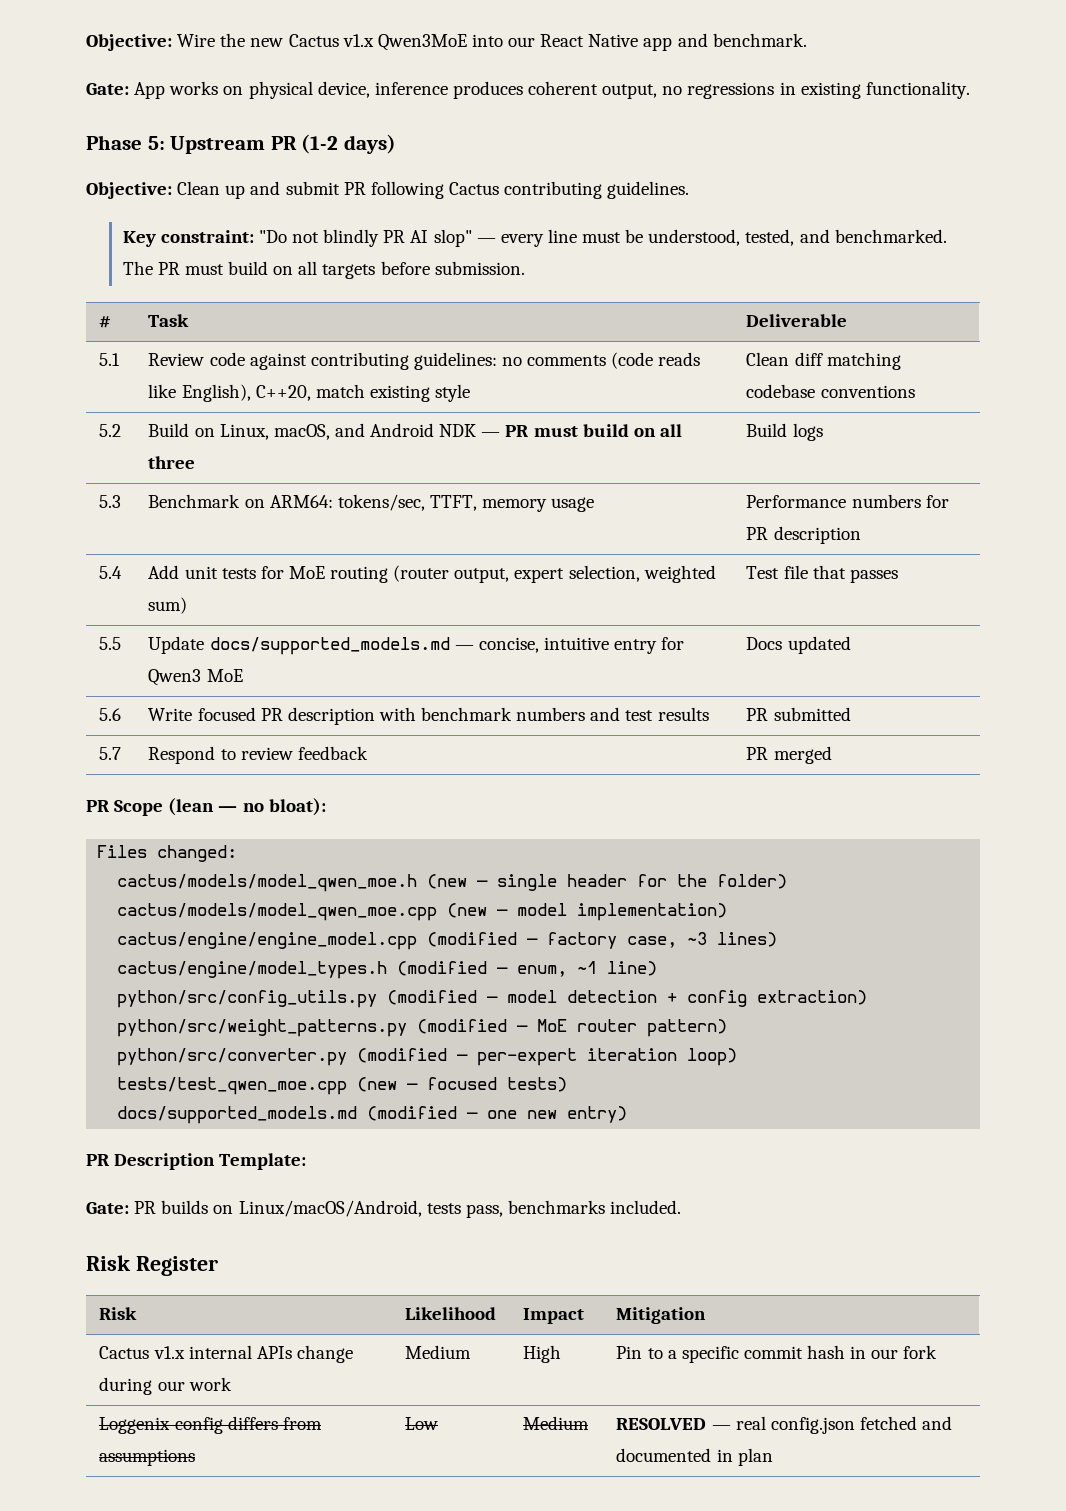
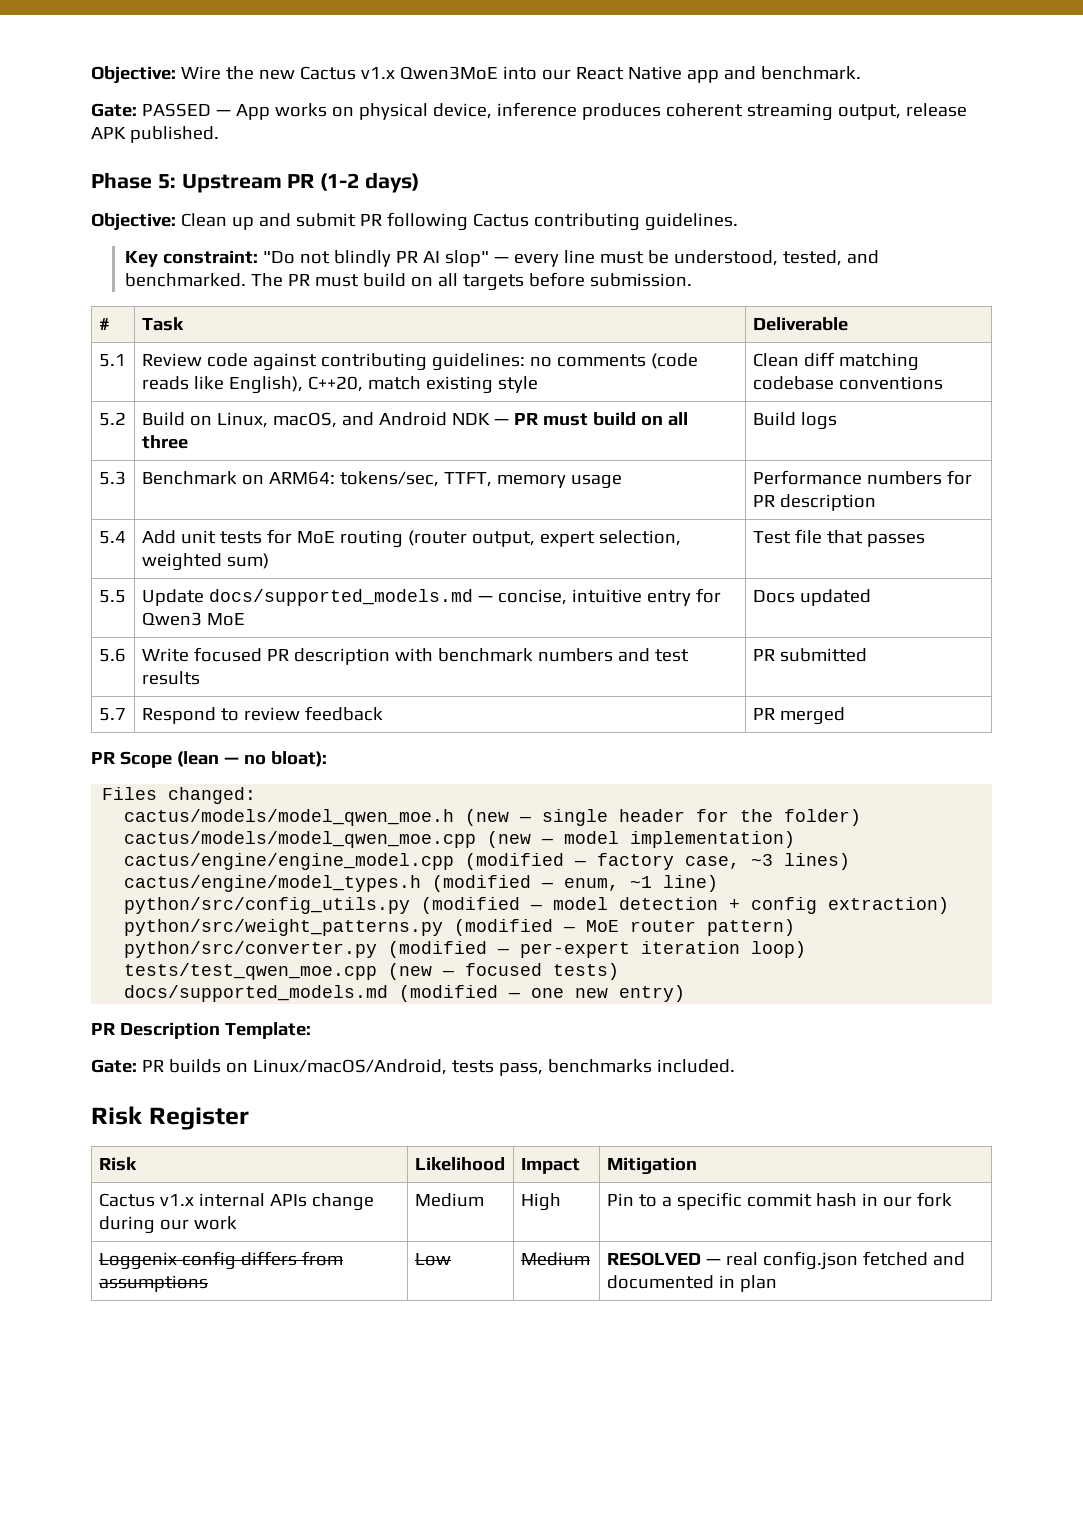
- Gate: App works on physical device, inference produces coherent output, no regressions in existing functionality.
+ Gate: PASSED — App works on physical device, inference produces coherent streaming output, release APK published.

